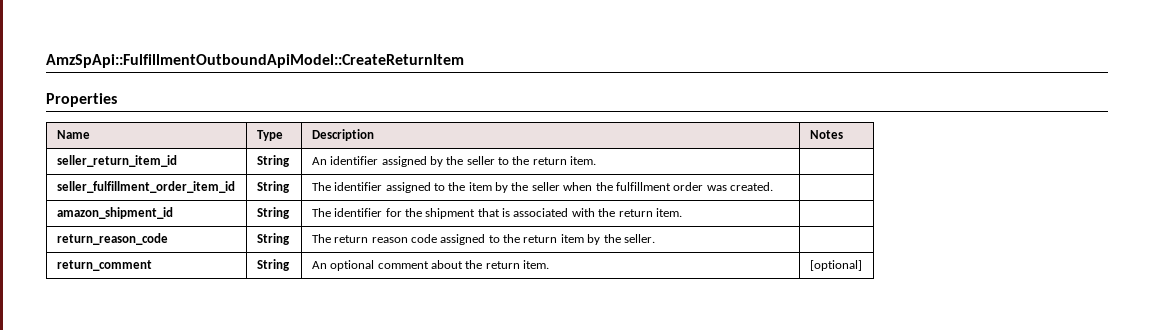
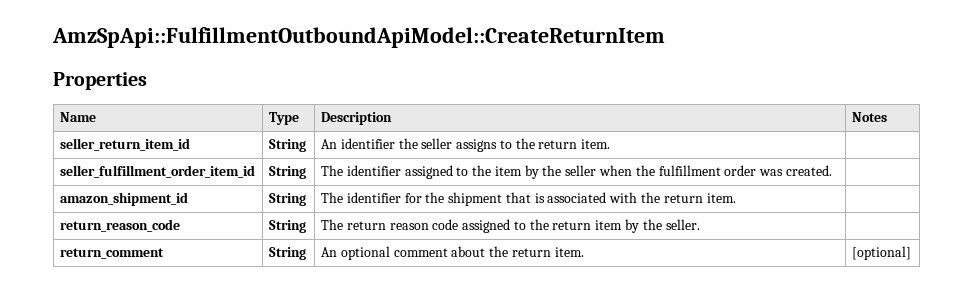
- seller_return_item_id | String | An identifier assigned by the seller to the return item. |
+ seller_return_item_id | String | An identifier the seller assigns to the return item. |

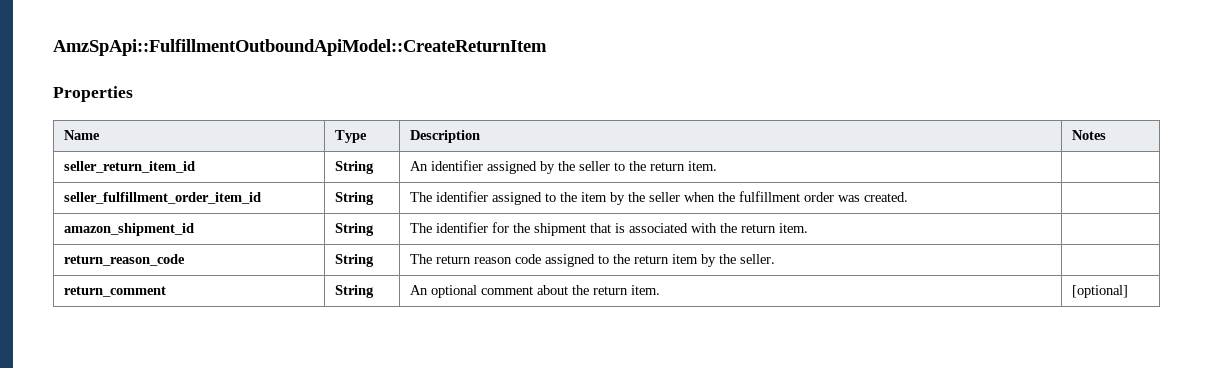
- seller_return_item_id | String | An identifier the seller assigns to the return item. |
+ seller_return_item_id | String | An identifier assigned by the seller to the return item. |

